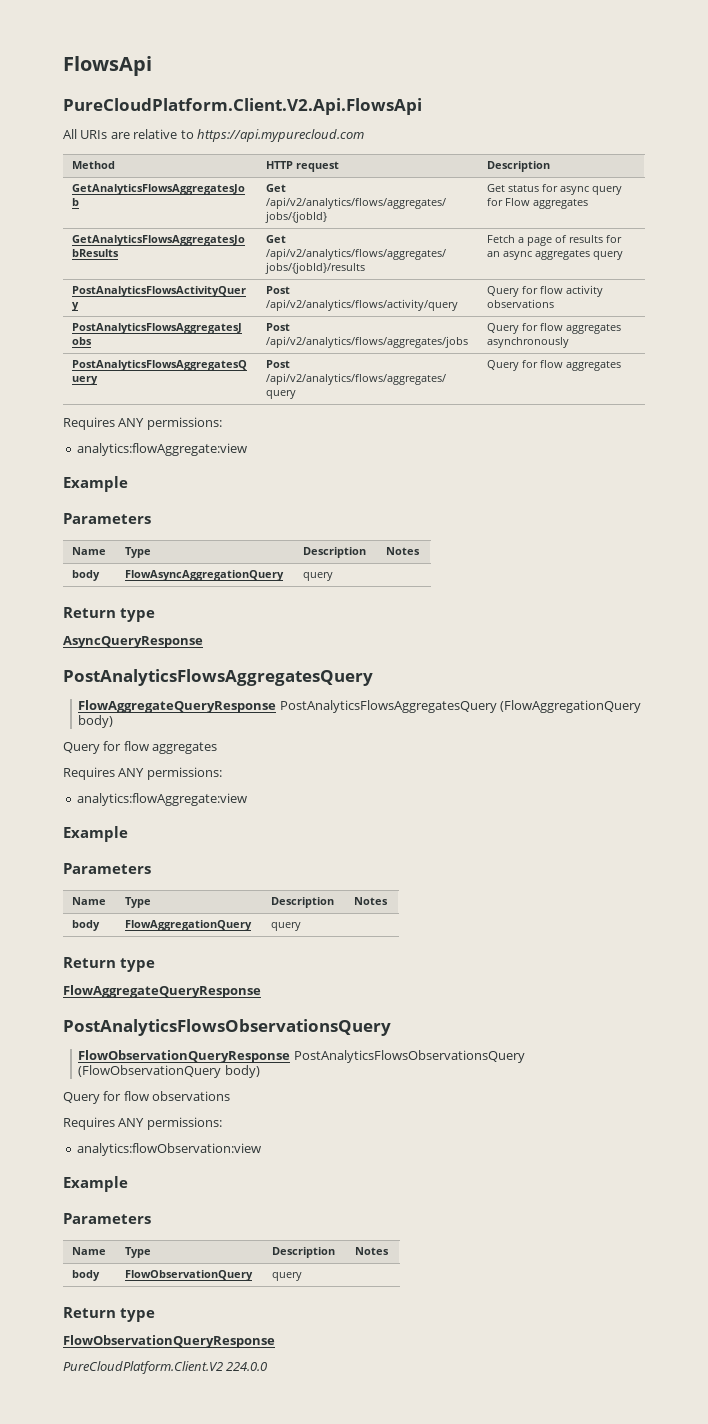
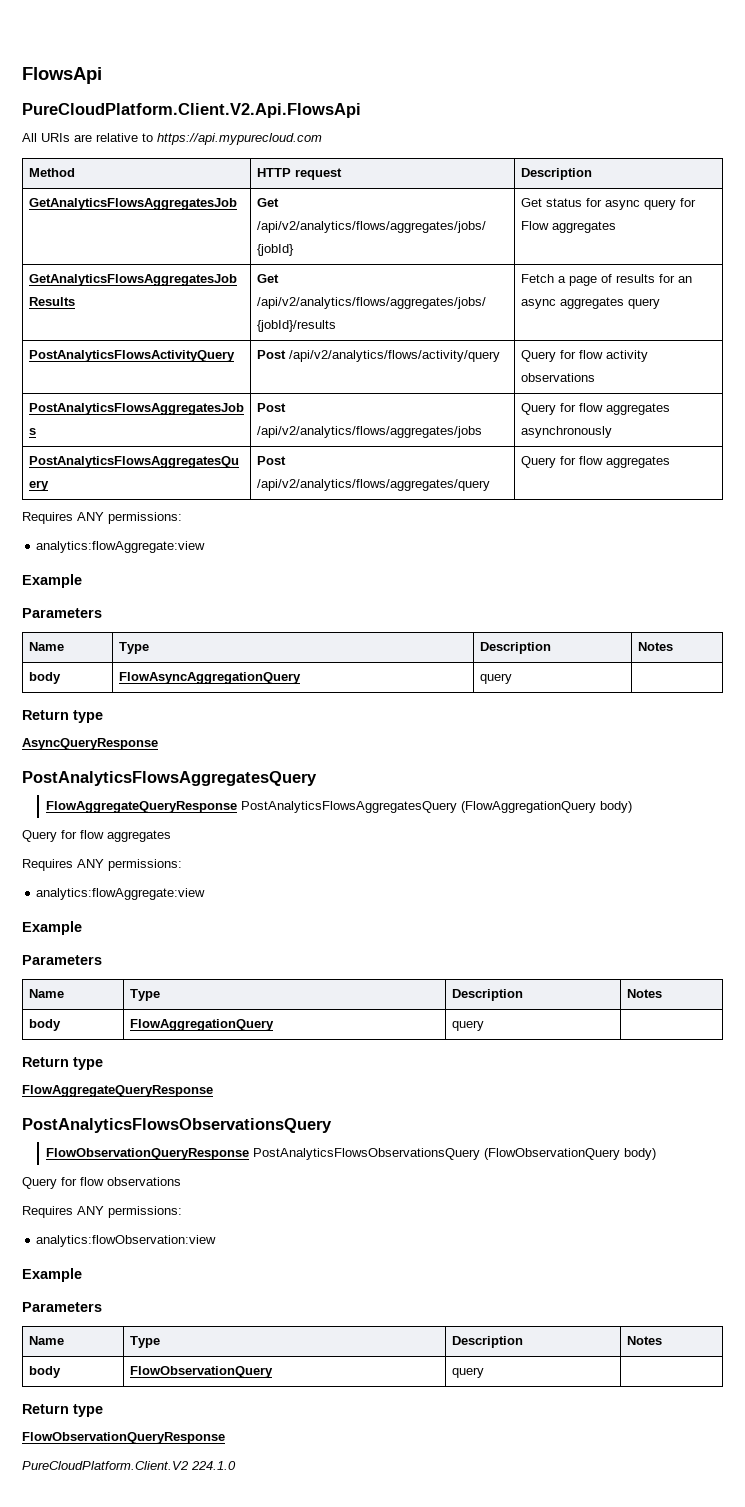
- PureCloudPlatform.Client.V2 224.0.0
+ PureCloudPlatform.Client.V2 224.1.0

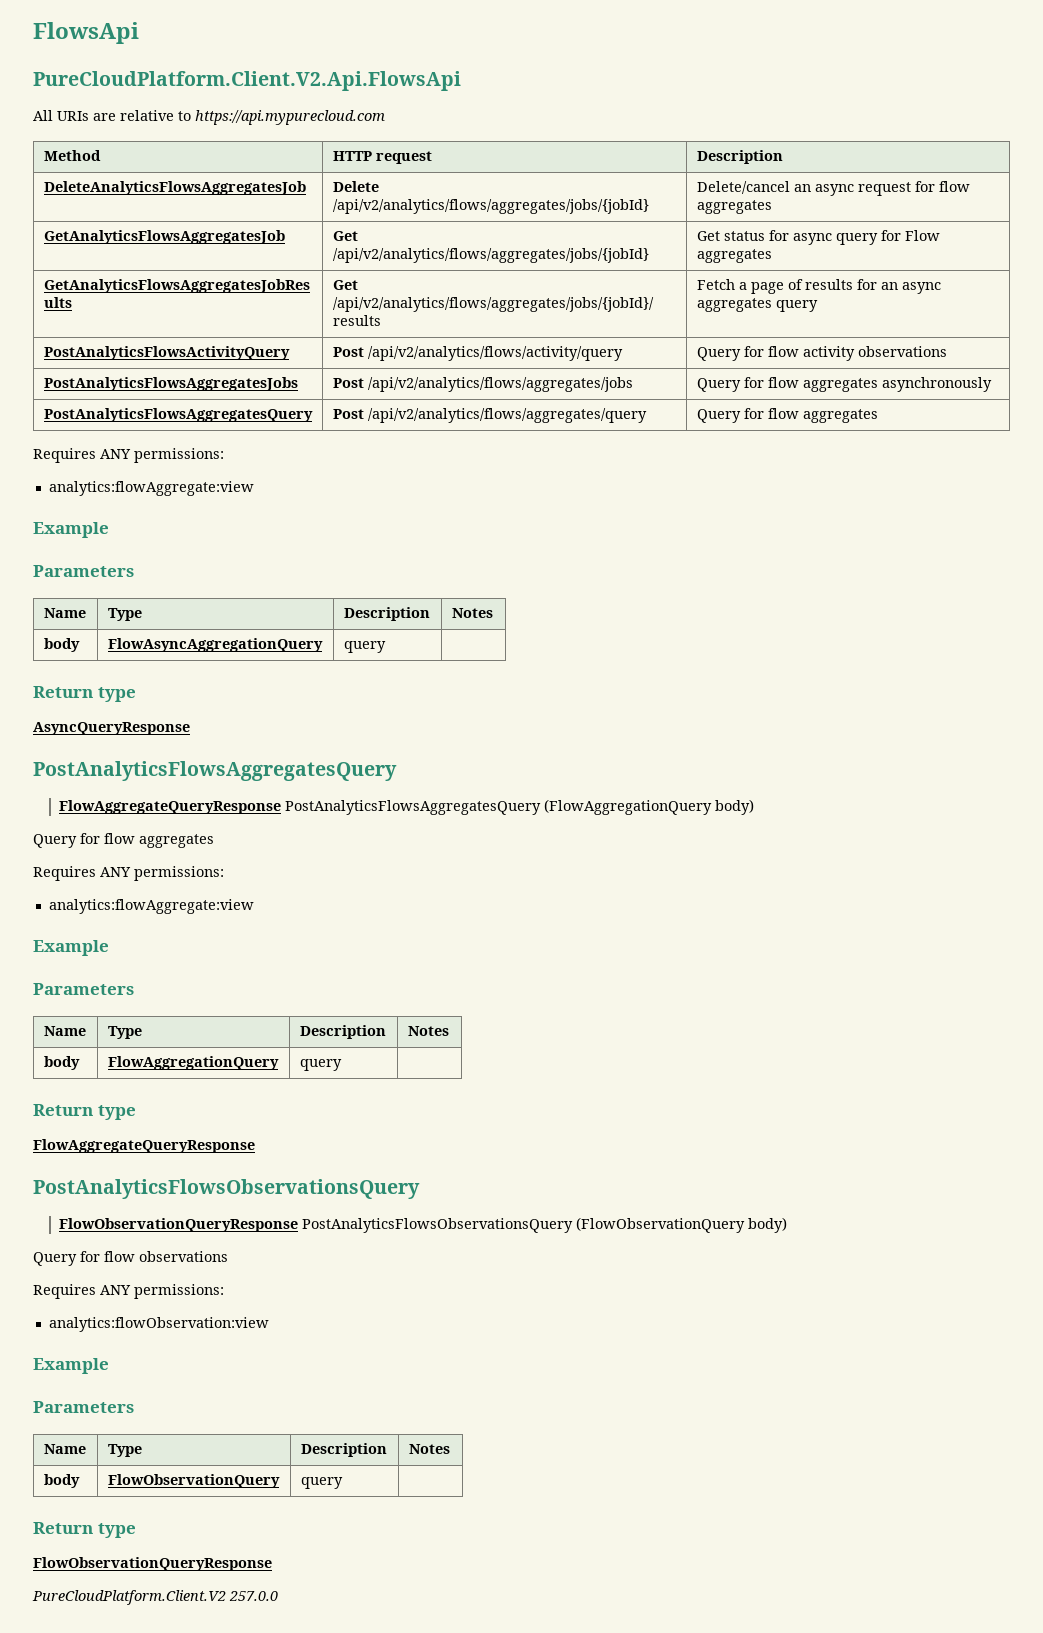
+ DeleteAnalyticsFlowsAggregatesJob | Delete /api/v2/analytics/flows/aggregates/jobs/{jobId} | Delete/cancel an async request for flow aggregates
- PureCloudPlatform.Client.V2 224.1.0
+ PureCloudPlatform.Client.V2 257.0.0

